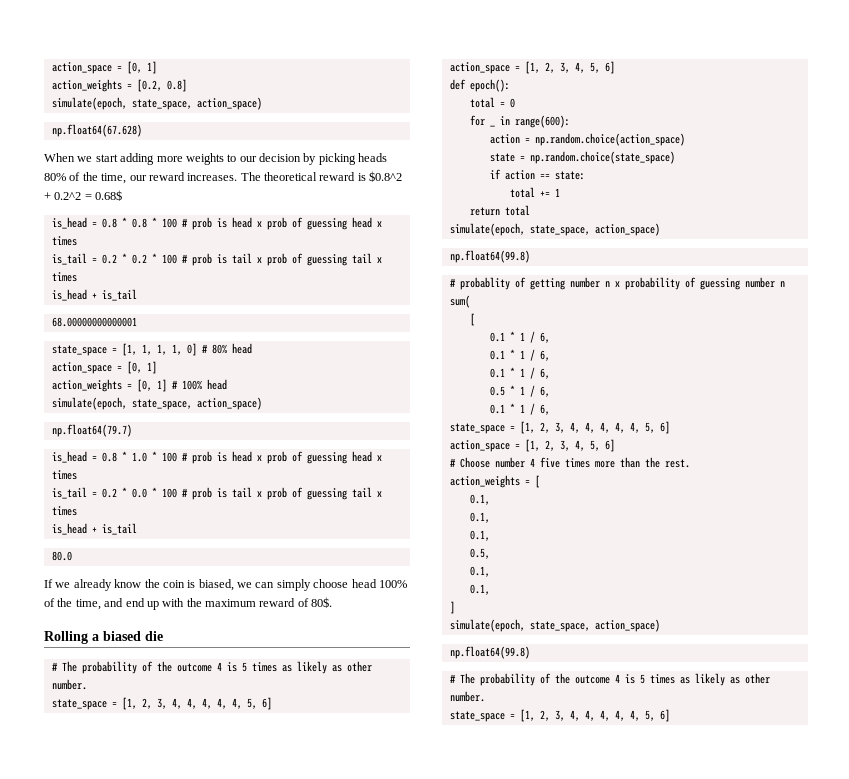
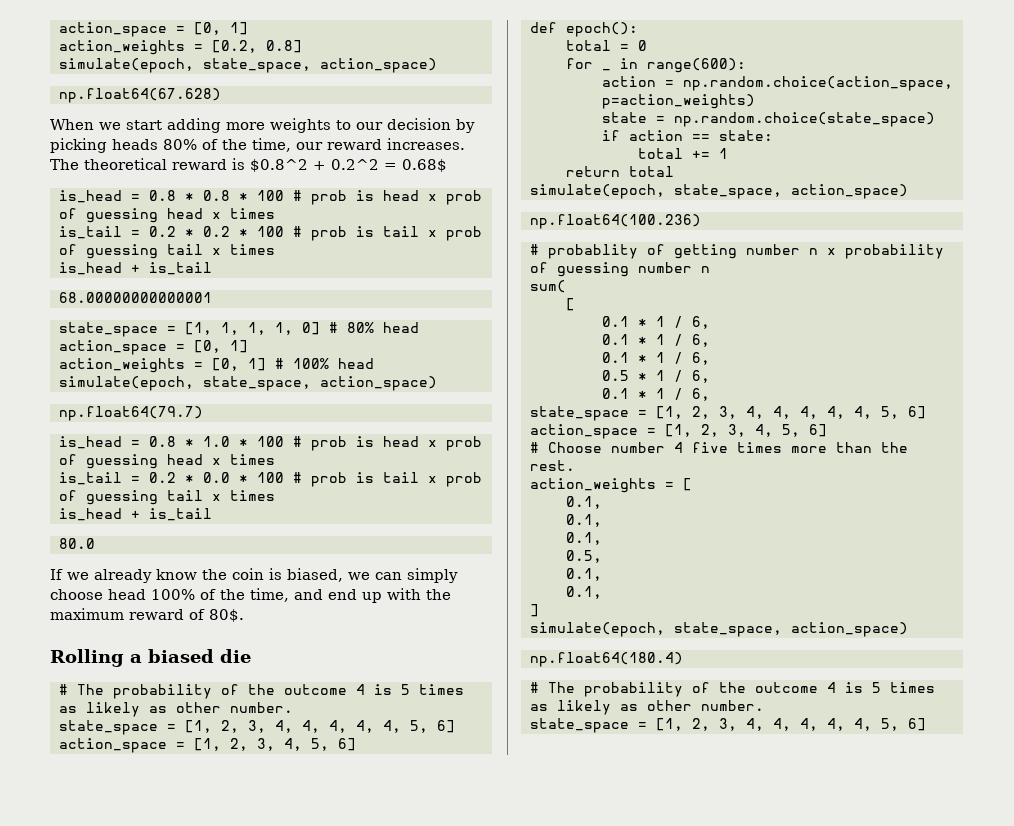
- action = np.random.choice(action_space)
+ action = np.random.choice(action_space, p=action_weights)
  return total
  simulate(epoch, state_space, action_space)
- np.float64(99.8)
+ np.float64(100.236)
  ]
  simulate(epoch, state_space, action_space)
- np.float64(99.8)
+ np.float64(180.4)

